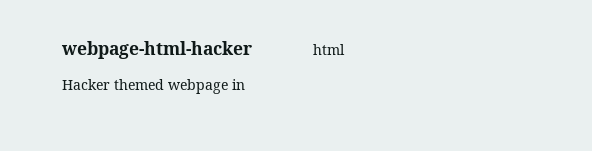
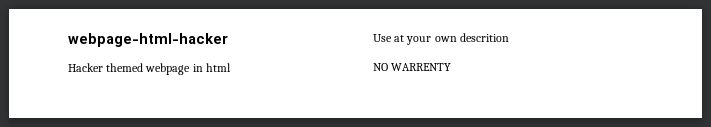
+ Use at your own descrition
+ NO WARRENTY

